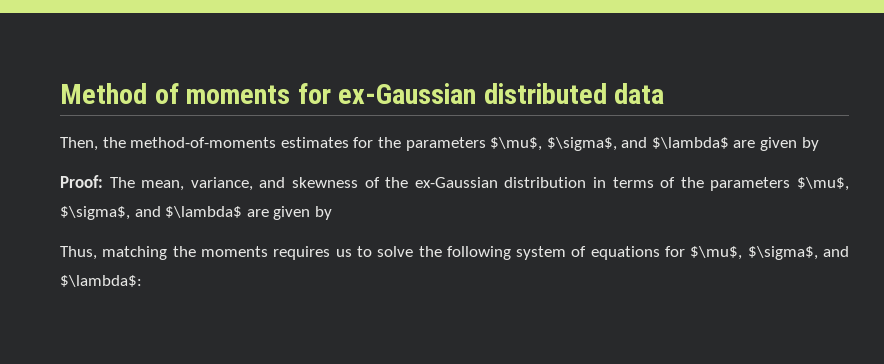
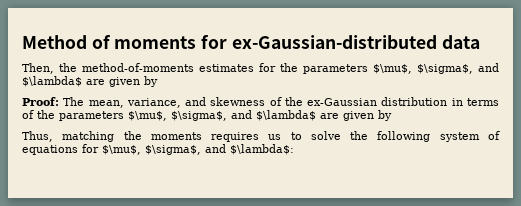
- Method of moments for ex-Gaussian distributed data
+ Method of moments for ex-Gaussian-distributed data

